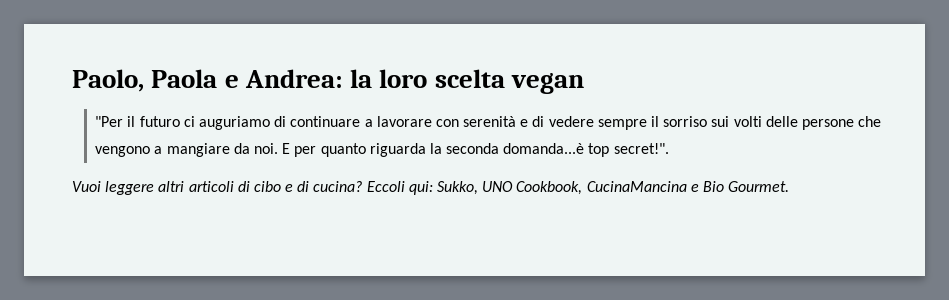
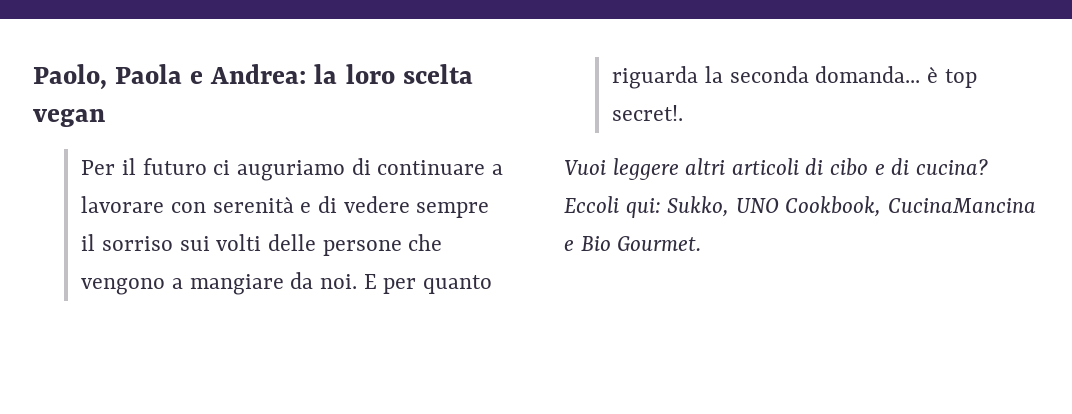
- "Per il futuro ci auguriamo di continuare a lavorare con serenità e di vedere sempre il sorriso sui volti delle persone che vengono a mangiare da noi.
+ Per il futuro ci auguriamo di continuare a lavorare con serenità e di vedere sempre il sorriso sui volti delle persone che vengono a mangiare da noi.
- E per quanto riguarda la seconda domanda...è top secret!".
+ E per quanto riguarda la seconda domanda... è top secret!.

